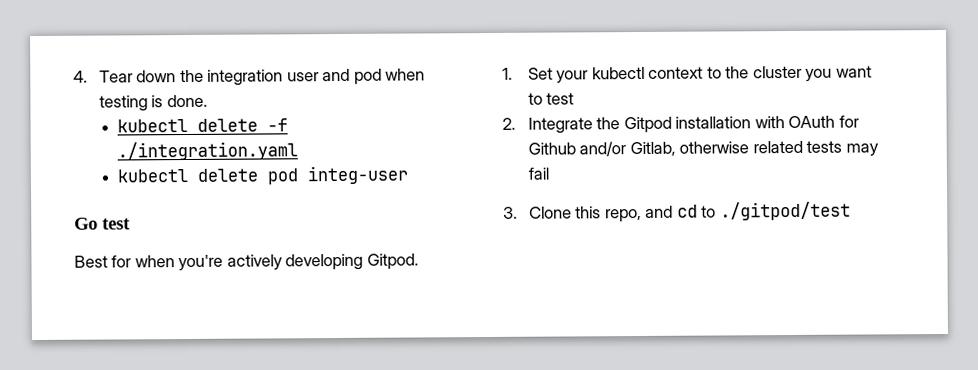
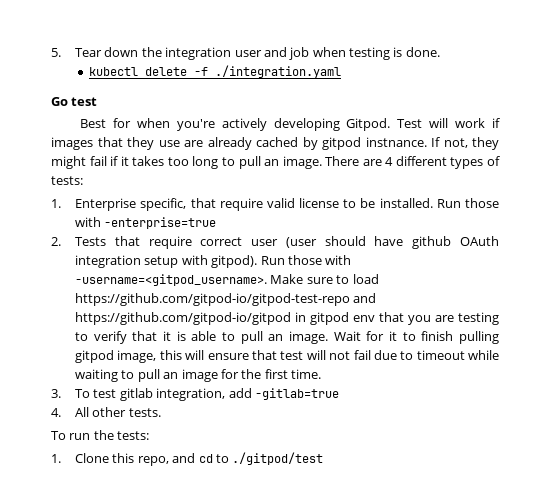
- 4. Tear down the integration user and pod when testing is done.
+ 5. Tear down the integration user and job when testing is done.
- kubectl delete pod integ-user
- Best for when you're actively developing Gitpod.
- 1. Set your kubectl context to the cluster you want to test
- 2. Integrate the Gitpod installation with OAuth for Github and/or Gitlab, otherwise related tests may fail
- 3. Clone this repo, and cd to ./gitpod/test
+ Best for when you're actively developing Gitpod. Test will work if images that they use are already cached by gitpod instnance. If not, they might fail if it takes too long to pull an image. There are 4 different types of tests:
+ 1. Enterprise specific, that require valid license to be installed. Run those with -enterprise=true
+ 2. Tests that require correct user (user should have github OAuth integration setup with gitpod). Run those with -username=<gitpod_username>. Make sure to load https://github.com/gitpod-io/gitpod-test-repo and https://github.com/gitpod-io/gitpod in gitpod env that you are testing to verify that it is able to pull an image. Wait for it to finish pulling gitpod image, this will ensure that test will not fail due to timeout while waiting to pull an image for the first time.
+ 3. To test gitlab integration, add -gitlab=true
+ 4. All other tests.
+ To run the tests:
+ 1. Clone this repo, and cd to ./gitpod/test

